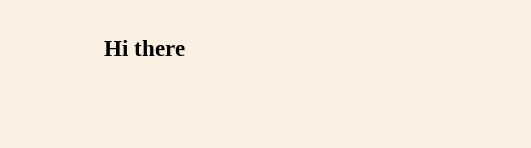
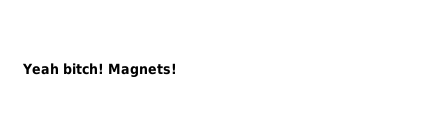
- Hi there
+ Yeah bitch! Magnets!

